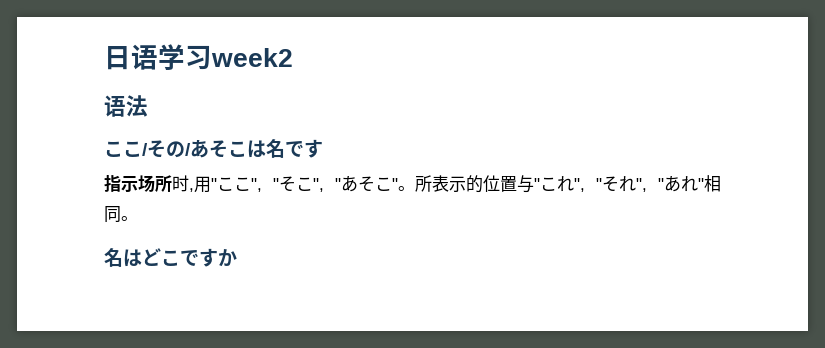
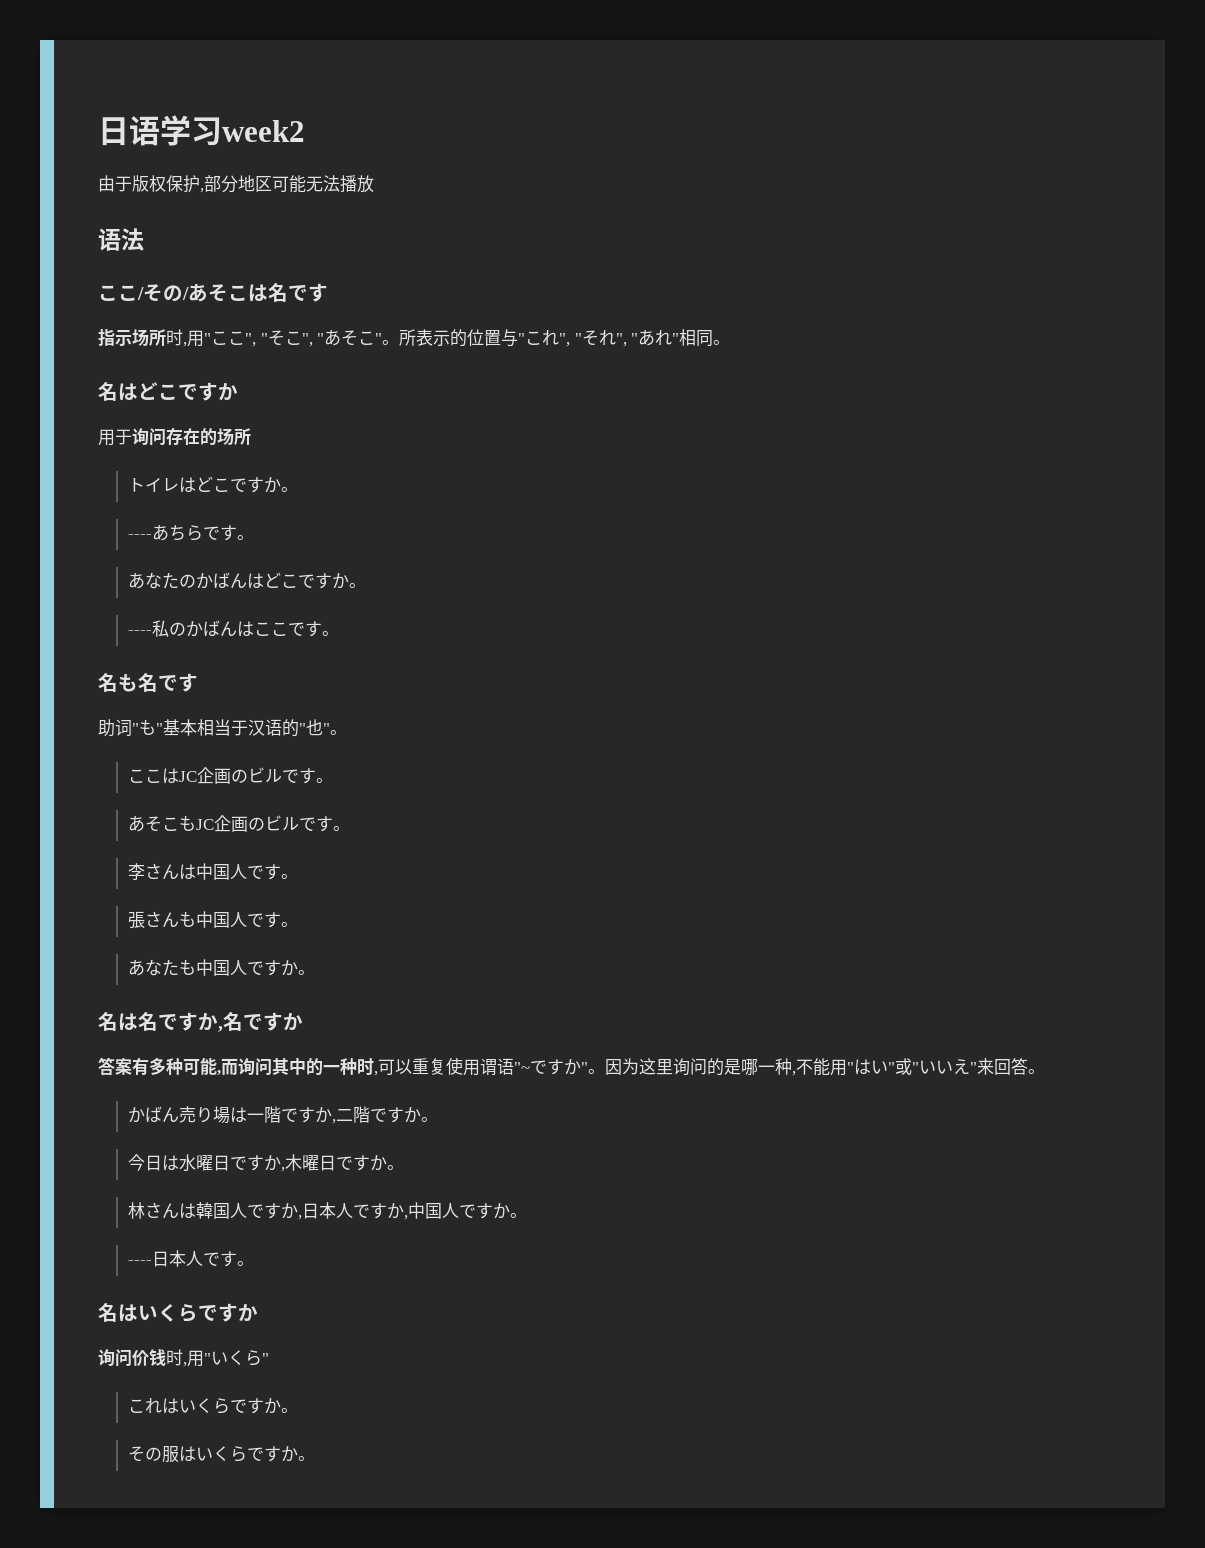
+ 由于版权保护,部分地区可能无法播放
+ 用于询问存在的场所
+ トイレはどこですか。
+ ----あちらです。
+ あなたのかばんはどこですか。
+ ----私のかばんはここです。
+ 名も名です
+ 助词"も"基本相当于汉语的"也"。
+ ここはJC企画のビルです。
+ あそこもJC企画のビルです。
+ 李さんは中国人です。
+ 張さんも中国人です。
+ あなたも中国人ですか。
+ 名は名ですか,名ですか
+ 答案有多种可能,而询问其中的一种时,可以重复使用谓语"~ですか"。因为这里询问的是哪一种,不能用"はい"或"いいえ"来回答。
+ かばん売り場は一階ですか,二階ですか。
+ 今日は水曜日ですか,木曜日ですか。
+ 林さんは韓国人ですか,日本人ですか,中国人ですか。
+ ----日本人です。
+ 名はいくらですか
+ 询问价钱时,用"いくら"
+ これはいくらですか。
+ その服はいくらですか。

